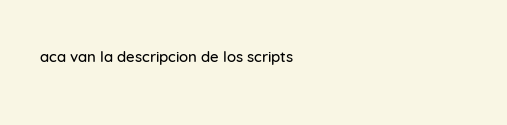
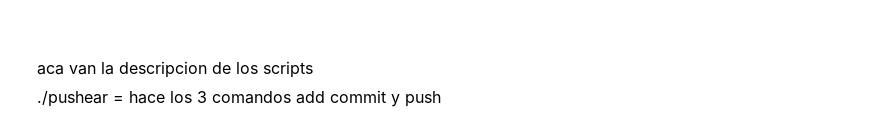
+ ./pushear = hace los 3 comandos add commit y push

